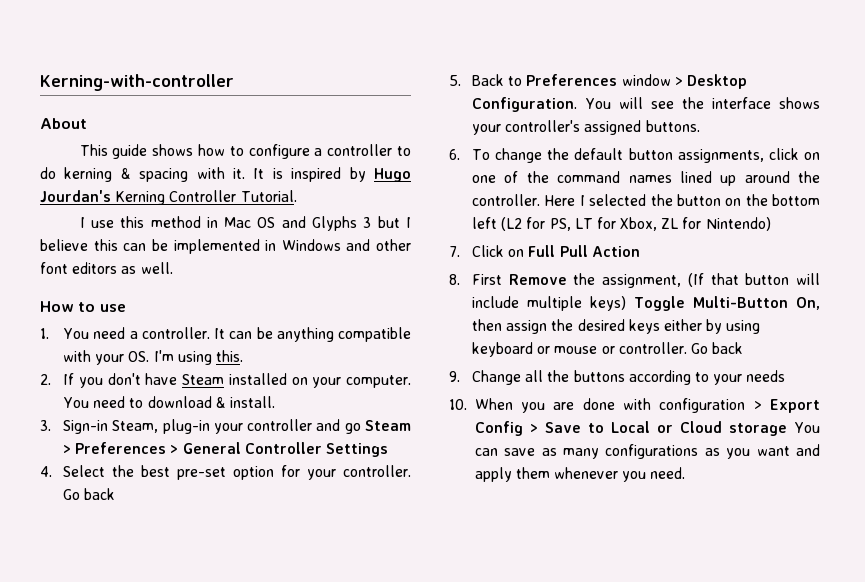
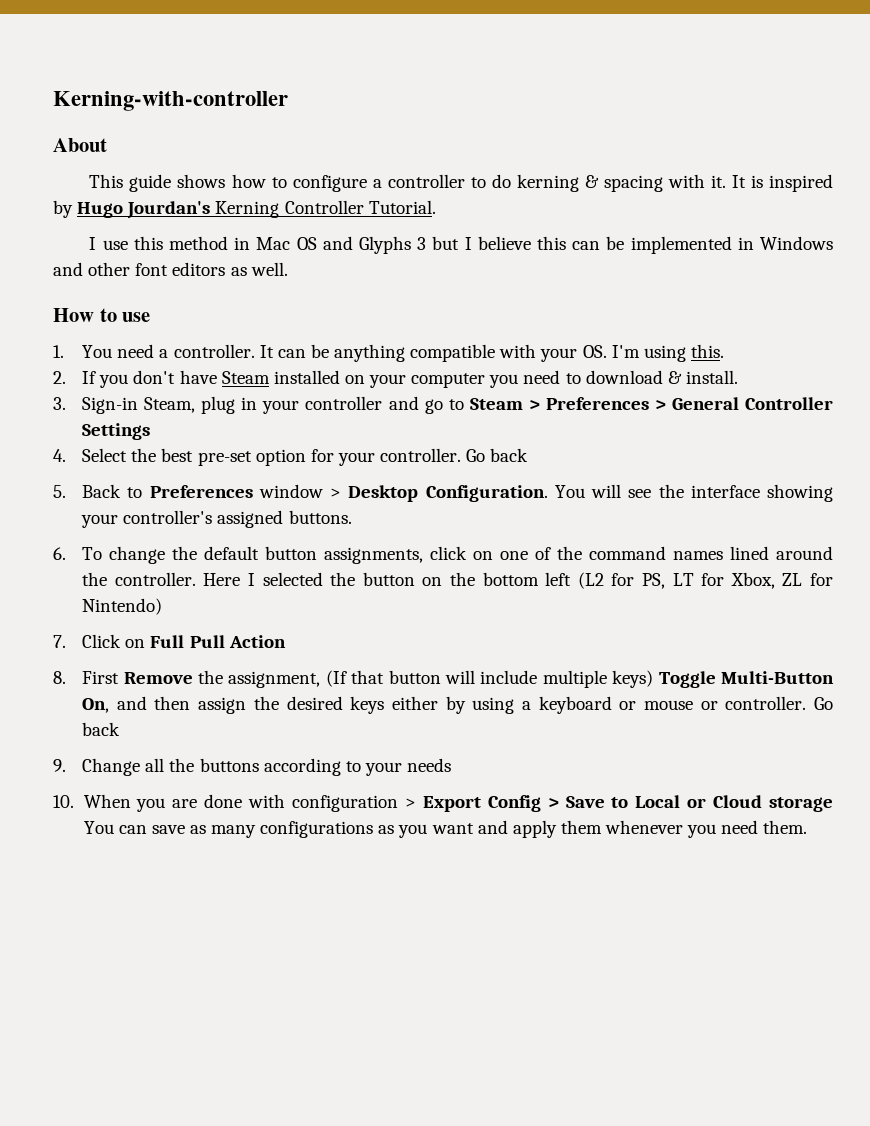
- 2. If you don't have Steam installed on your computer. You need to download & install.
+ 2. If you don't have Steam installed on your computer you need to download & install.
- 3. Sign-in Steam, plug-in your controller and go Steam > Preferences > General Controller Settings
+ 3. Sign-in Steam, plug in your controller and go to Steam > Preferences > General Controller Settings
- You will see the interface shows your controller's assigned buttons.
+ You will see the interface showing your controller's assigned buttons.
- 6. To change the default button assignments, click on one of the command names lined up around the controller.
+ 6. To change the default button assignments, click on one of the command names lined around the controller.
- 8. First Remove the assignment, (If that button will include multiple keys) Toggle Multi-Button On, then assign the desired keys either by using keyboard or mouse or controller.
+ 8. First Remove the assignment, (If that button will include multiple keys) Toggle Multi-Button On, and then assign the desired keys either by using a keyboard or mouse or controller.
- 10. When you are done with configuration > Export Config > Save to Local or Cloud storage You can save as many configurations as you want and apply them whenever you need.
+ 10. When you are done with configuration > Export Config > Save to Local or Cloud storage You can save as many configurations as you want and apply them whenever you need them.

